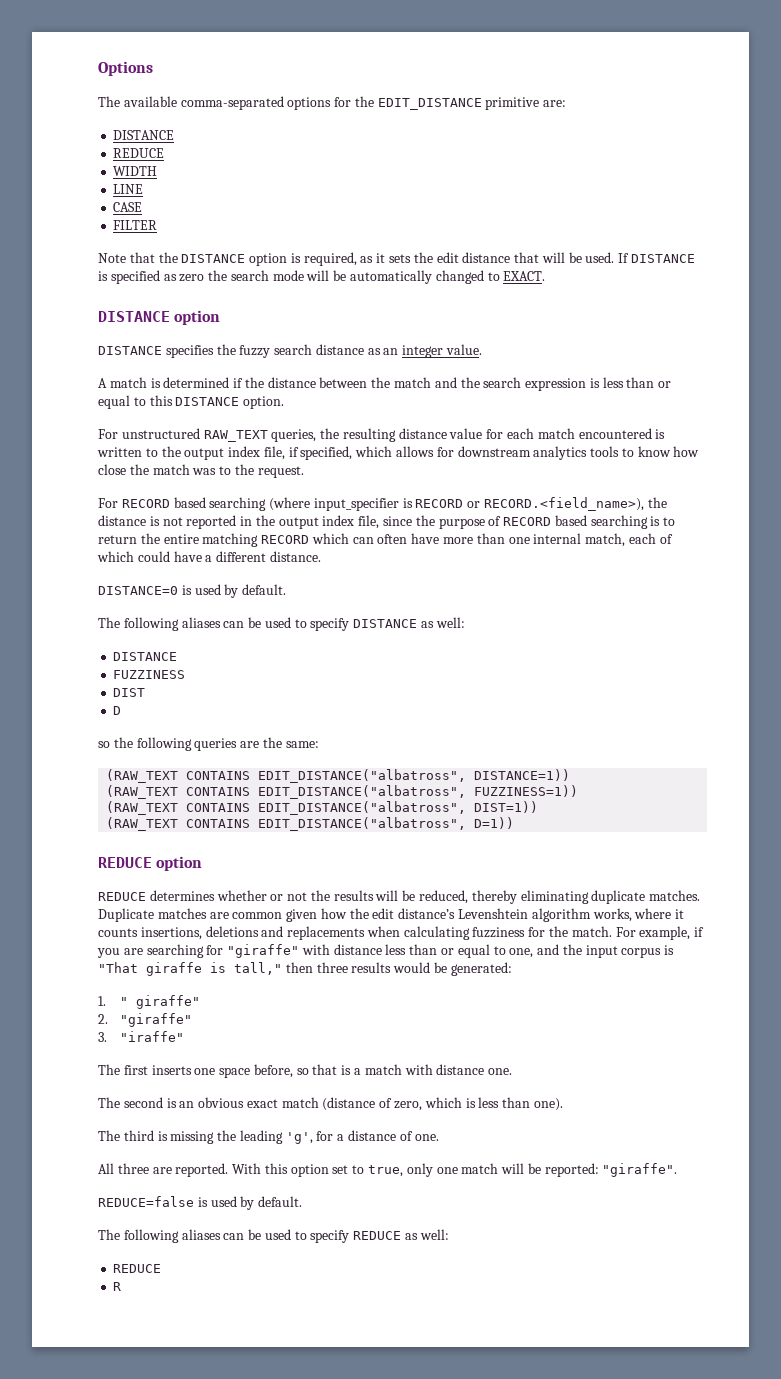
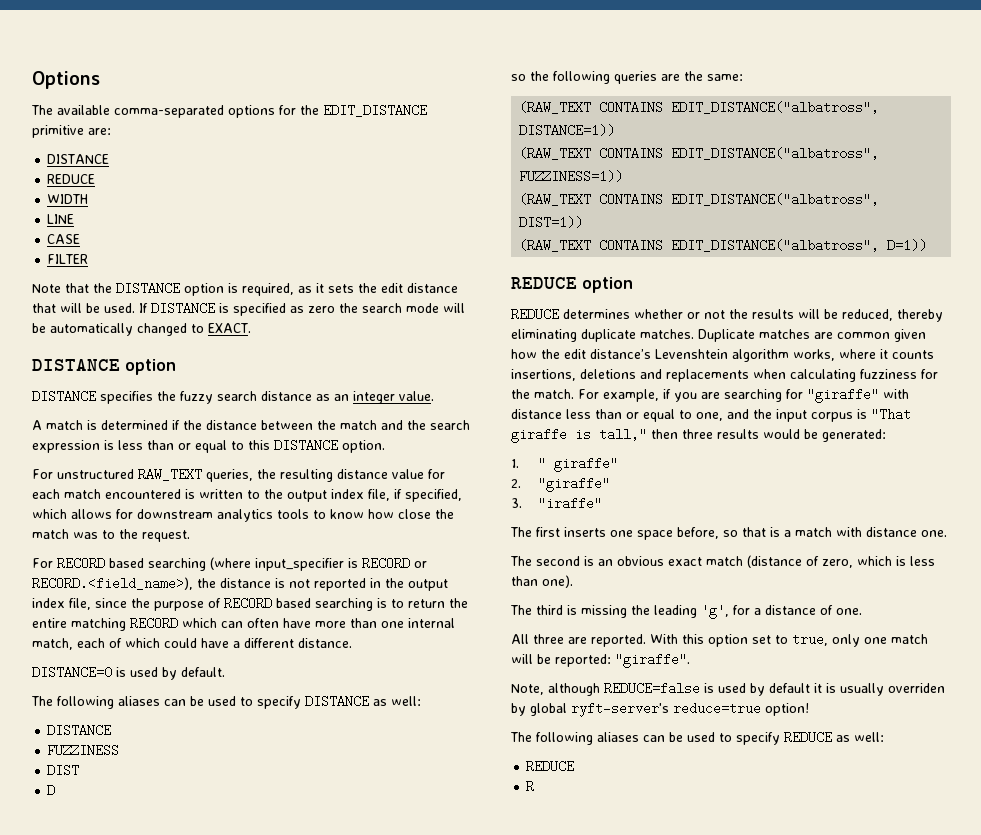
- REDUCE=false is used by default.
+ Note, although REDUCE=false is used by default it is usually overriden by global ryft-server's reduce=true option!

